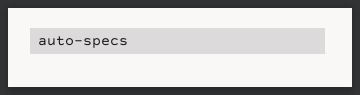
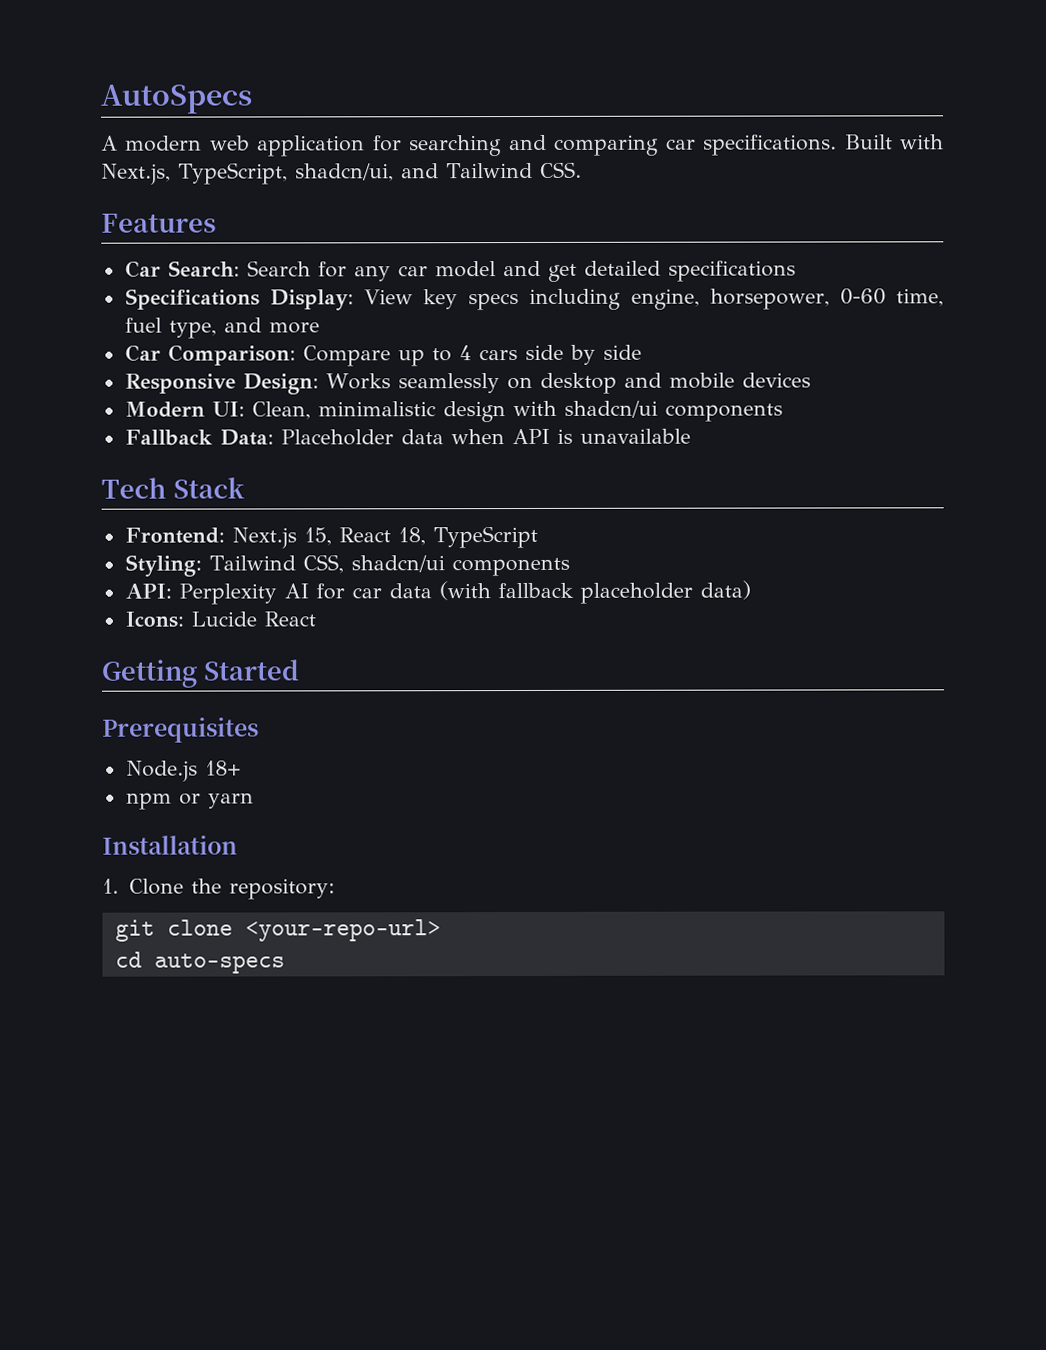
- auto-specs
+ AutoSpecs
+ A modern web application for searching and comparing car specifications. Built with Next.js, TypeScript, shadcn/ui, and Tailwind CSS.
+ Features
+ Car Search: Search for any car model and get detailed specifications
+ Specifications Display: View key specs including engine, horsepower, 0-60 time, fuel type, and more
+ Car Comparison: Compare up to 4 cars side by side
+ Responsive Design: Works seamlessly on desktop and mobile devices
+ Modern UI: Clean, minimalistic design with shadcn/ui components
+ Fallback Data: Placeholder data when API is unavailable
+ Tech Stack
+ Frontend: Next.js 15, React 18, TypeScript
+ Styling: Tailwind CSS, shadcn/ui components
+ API: Perplexity AI for car data (with fallback placeholder data)
+ Icons: Lucide React
+ Getting Started
+ Prerequisites
+ Node.js 18+
+ npm or yarn
+ Installation
+ 1. Clone the repository:
+ git clone <your-repo-url>
+ cd auto-specs

